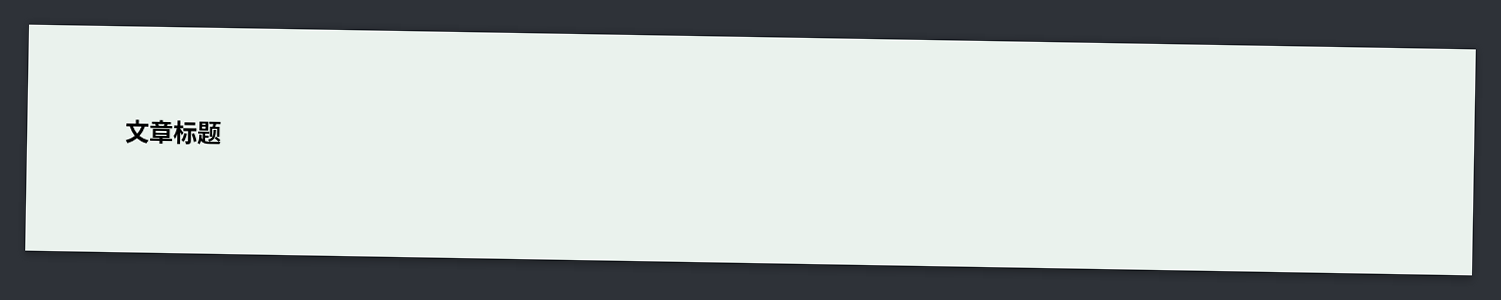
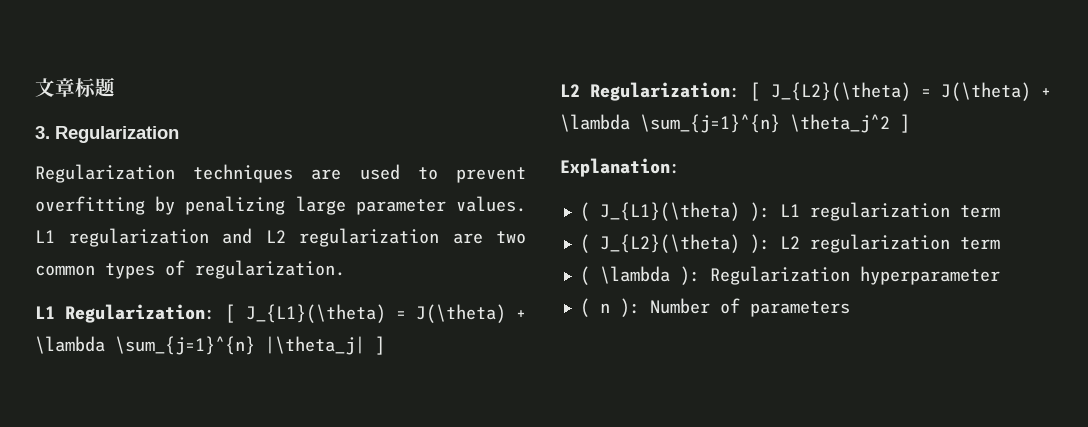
+ 3. Regularization
+ Regularization techniques are used to prevent overfitting by penalizing large parameter values. L1 regularization and L2 regularization are two common types of regularization.
+ L1 Regularization: [ J_{L1}(\theta) = J(\theta) + \lambda \sum_{j=1}^{n} |\theta_j| ]
+ L2 Regularization: [ J_{L2}(\theta) = J(\theta) + \lambda \sum_{j=1}^{n} \theta_j^2 ]
+ Explanation:
+ ( J_{L1}(\theta) ): L1 regularization term
+ ( J_{L2}(\theta) ): L2 regularization term
+ ( \lambda ): Regularization hyperparameter
+ ( n ): Number of parameters

